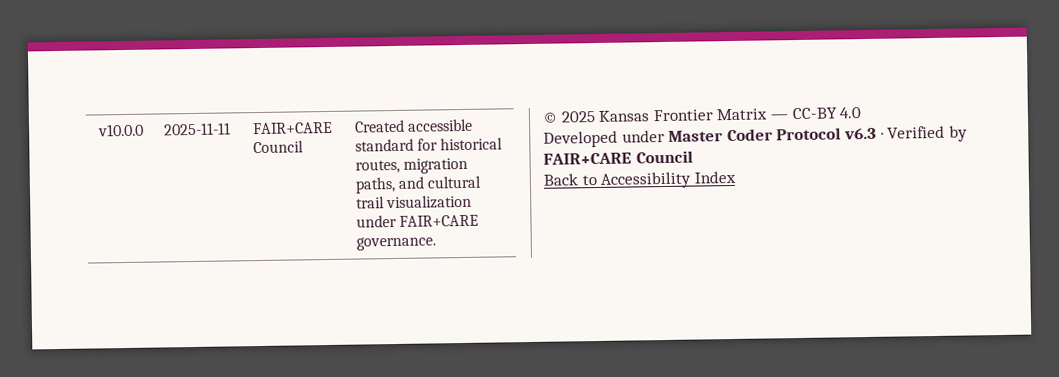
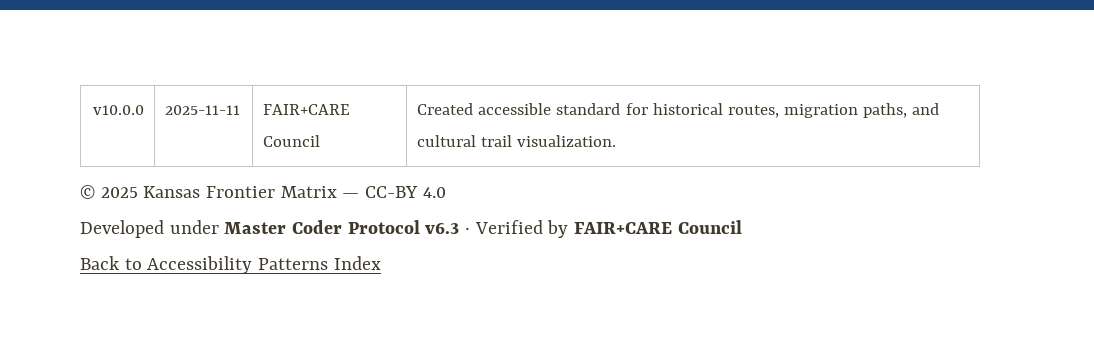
- v10.0.0 | 2025-11-11 | FAIR+CARE Council | Created accessible standard for historical routes, migration paths, and cultural trail visualization under FAIR+CARE governance.
+ v10.0.0 | 2025-11-11 | FAIR+CARE Council | Created accessible standard for historical routes, migration paths, and cultural trail visualization.
- Back to Accessibility Index
+ Back to Accessibility Patterns Index

